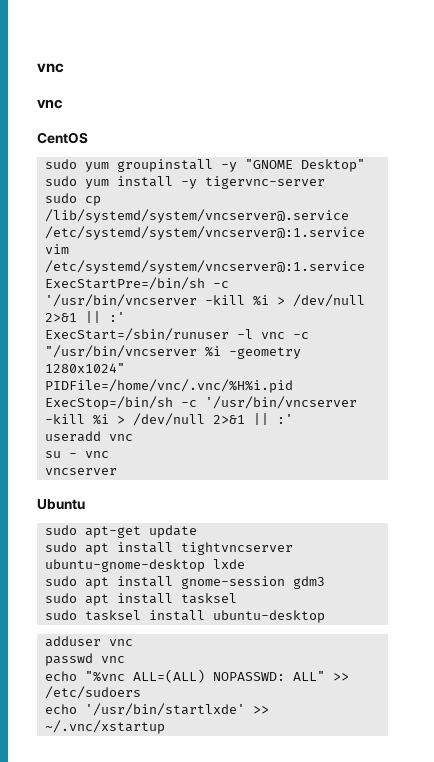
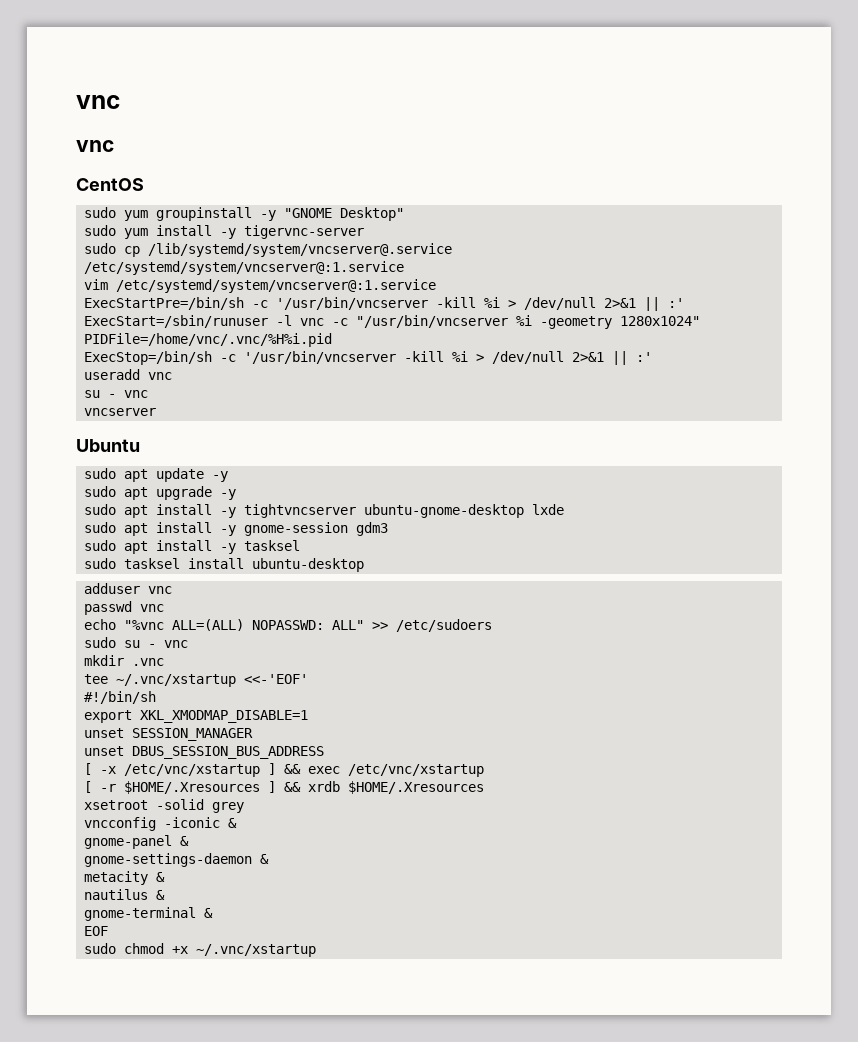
- sudo apt-get update
- sudo apt install tightvncserver ubuntu-gnome-desktop lxde
+ sudo apt update -y
+ sudo apt upgrade -y
+ sudo apt install -y tightvncserver ubuntu-gnome-desktop lxde
- sudo apt install gnome-session gdm3
+ sudo apt install -y gnome-session gdm3
- sudo apt install tasksel
+ sudo apt install -y tasksel
- echo '/usr/bin/startlxde' >> ~/.vnc/xstartup
+ sudo su - vnc
+ mkdir .vnc
+ tee ~/.vnc/xstartup <<-'EOF'
+ #!/bin/sh
+ export XKL_XMODMAP_DISABLE=1
+ unset SESSION_MANAGER
+ unset DBUS_SESSION_BUS_ADDRESS
+ [ -x /etc/vnc/xstartup ] && exec /etc/vnc/xstartup
+ [ -r $HOME/.Xresources ] && xrdb $HOME/.Xresources
+ xsetroot -solid grey
+ vncconfig -iconic &
+ gnome-panel &
+ gnome-settings-daemon &
+ metacity &
+ nautilus &
+ gnome-terminal &
+ EOF
+ sudo chmod +x ~/.vnc/xstartup

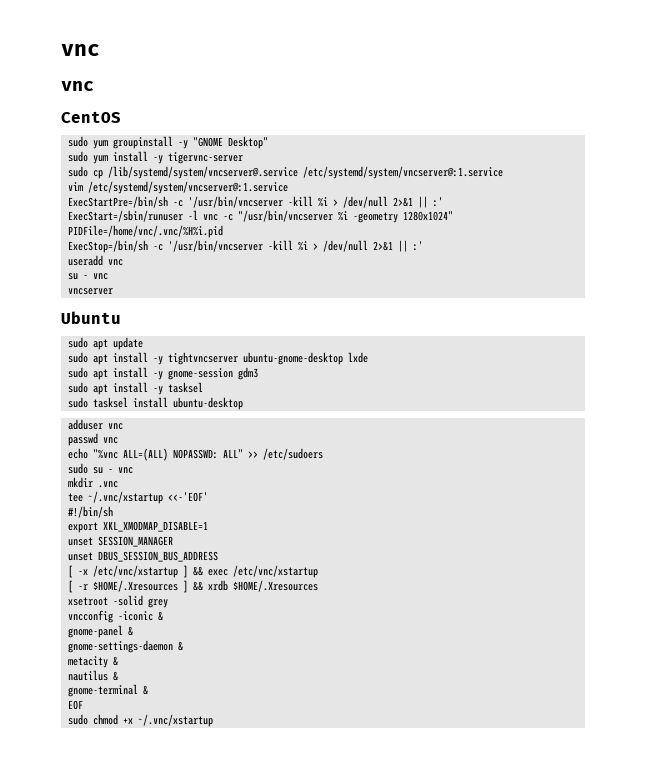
- sudo apt update -y
- sudo apt upgrade -y
+ sudo apt update

